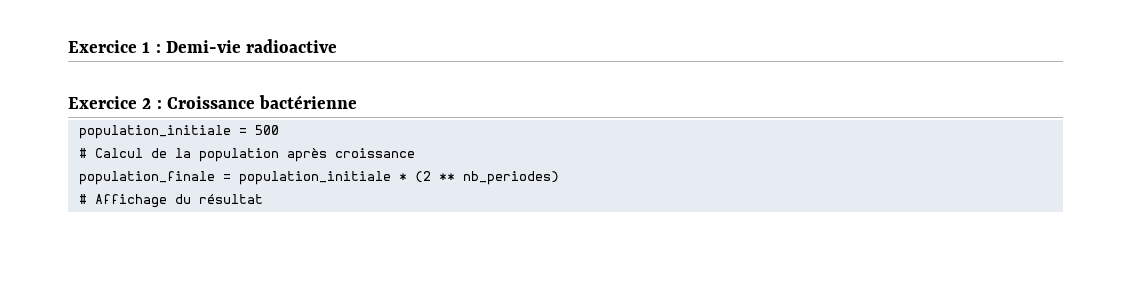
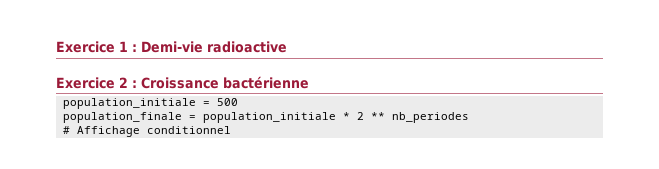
- # Calcul de la population après croissance
- population_finale = population_initiale * (2 ** nb_periodes)
+ population_finale = population_initiale * 2 ** nb_periodes
- # Affichage du résultat
+ # Affichage conditionnel

